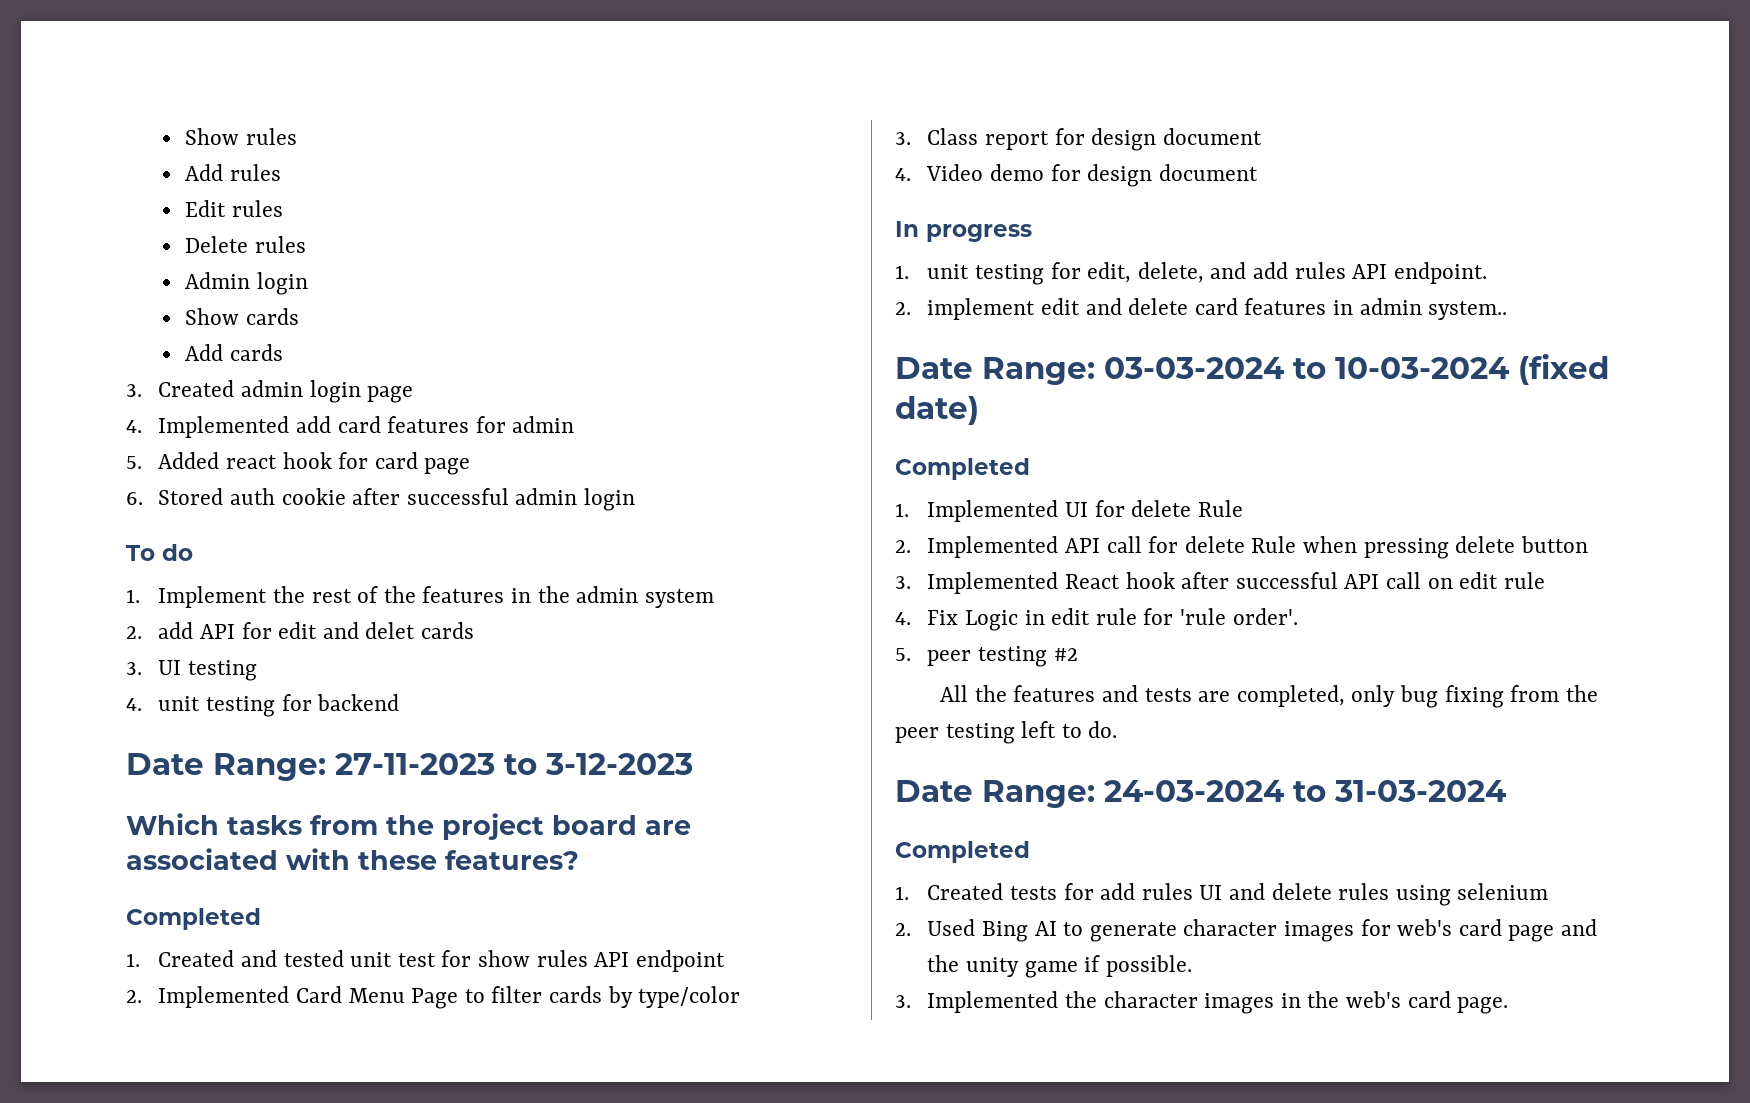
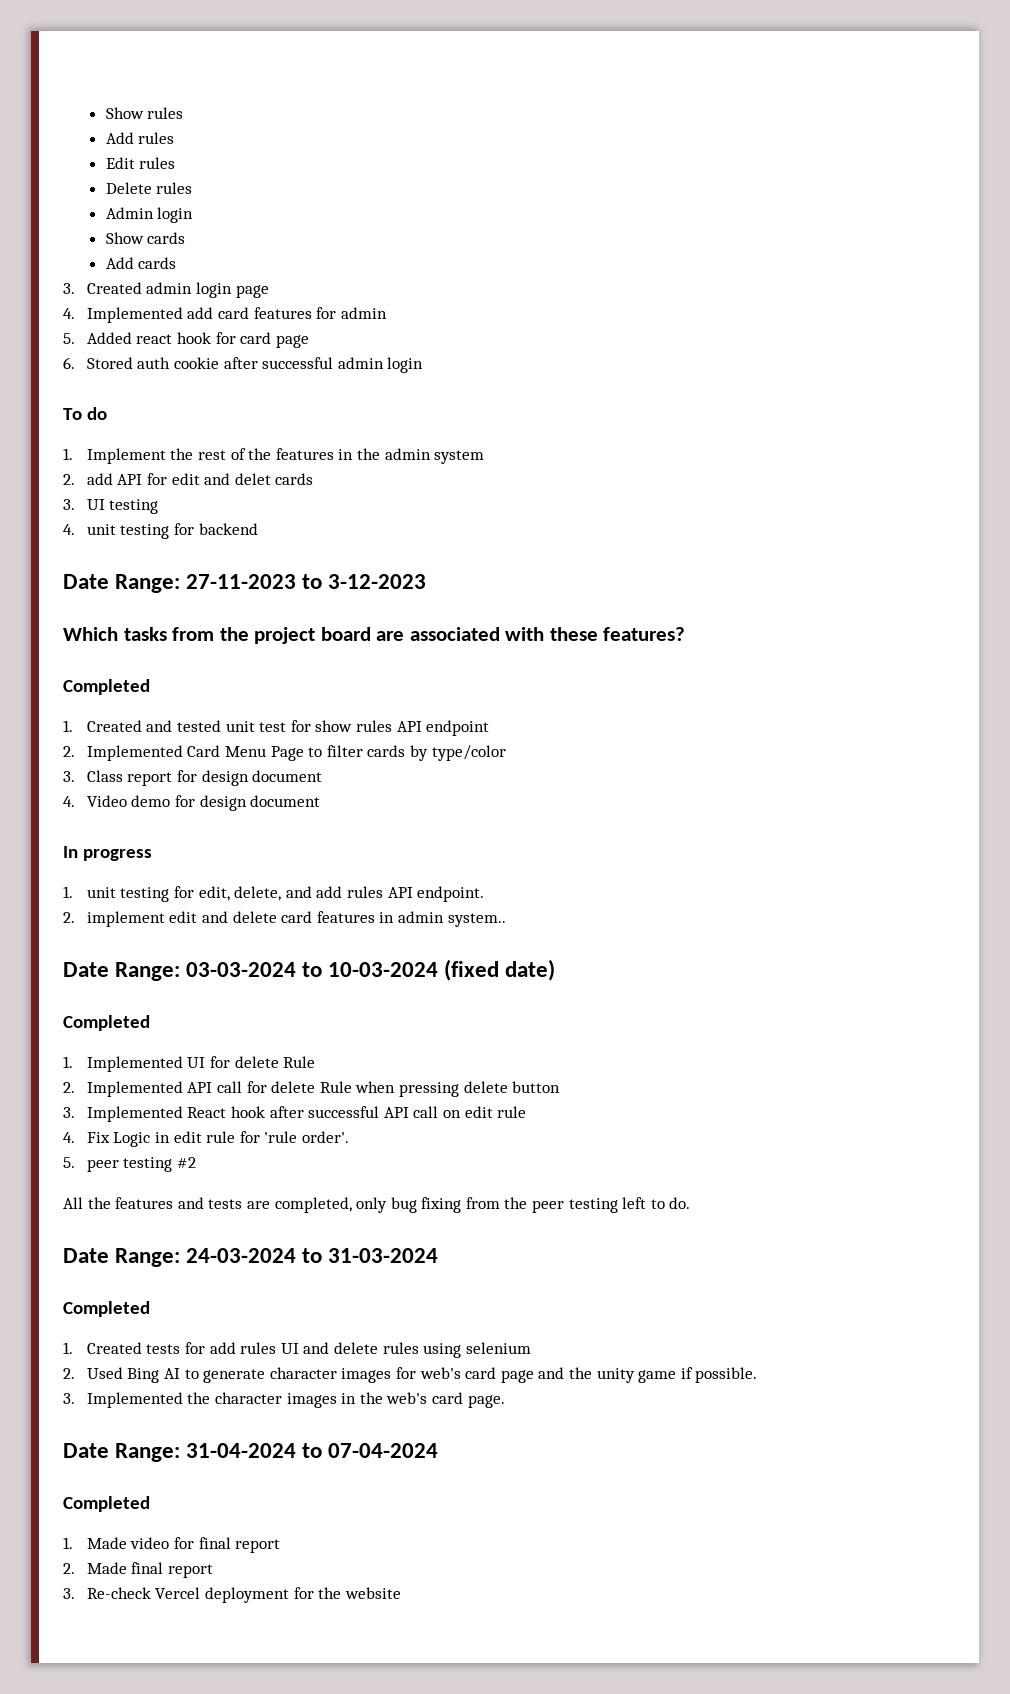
+ Date Range: 31-04-2024 to 07-04-2024
+ Completed
+ 1. Made video for final report
+ 2. Made final report
+ 3. Re-check Vercel deployment for the website

